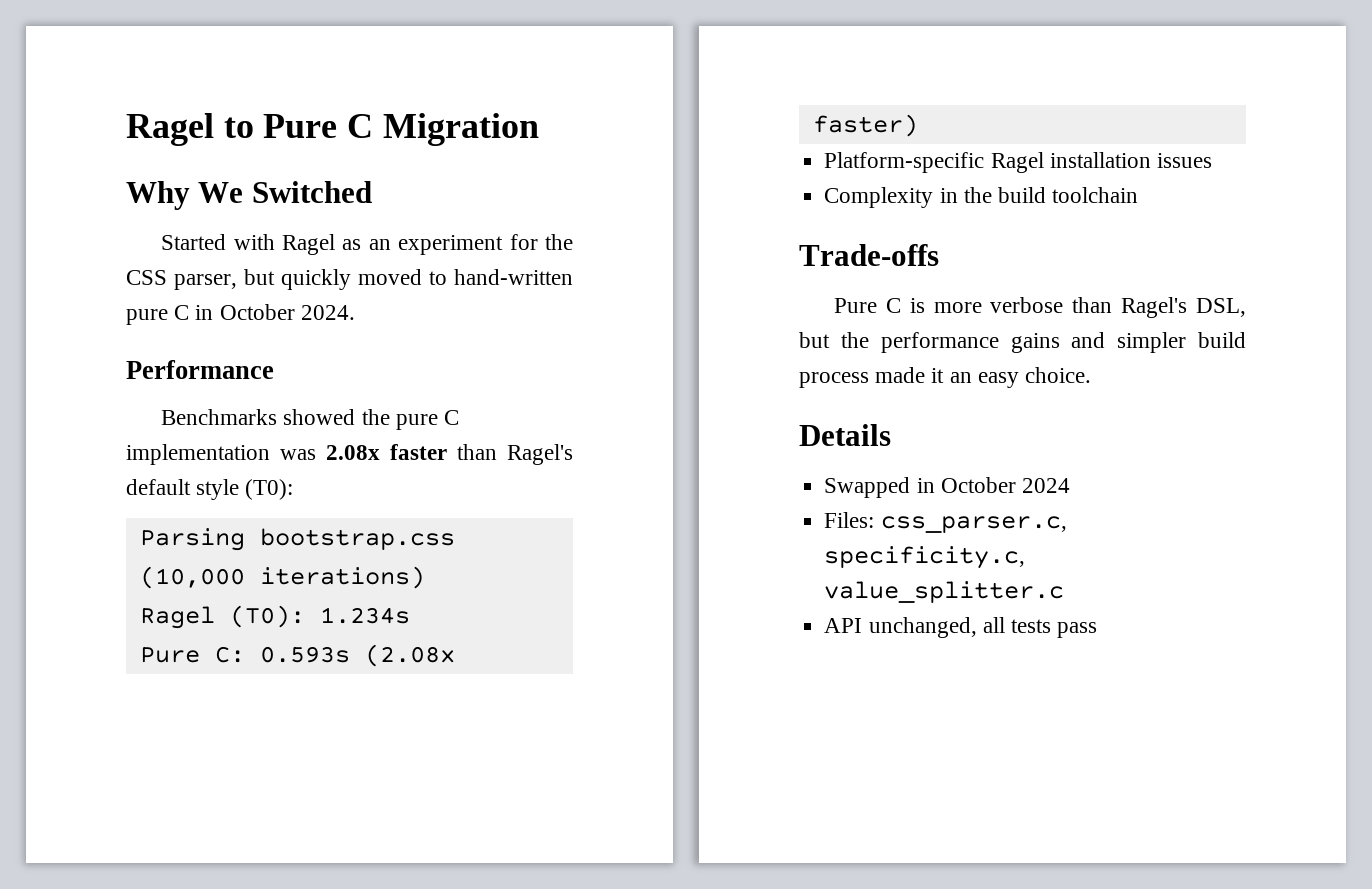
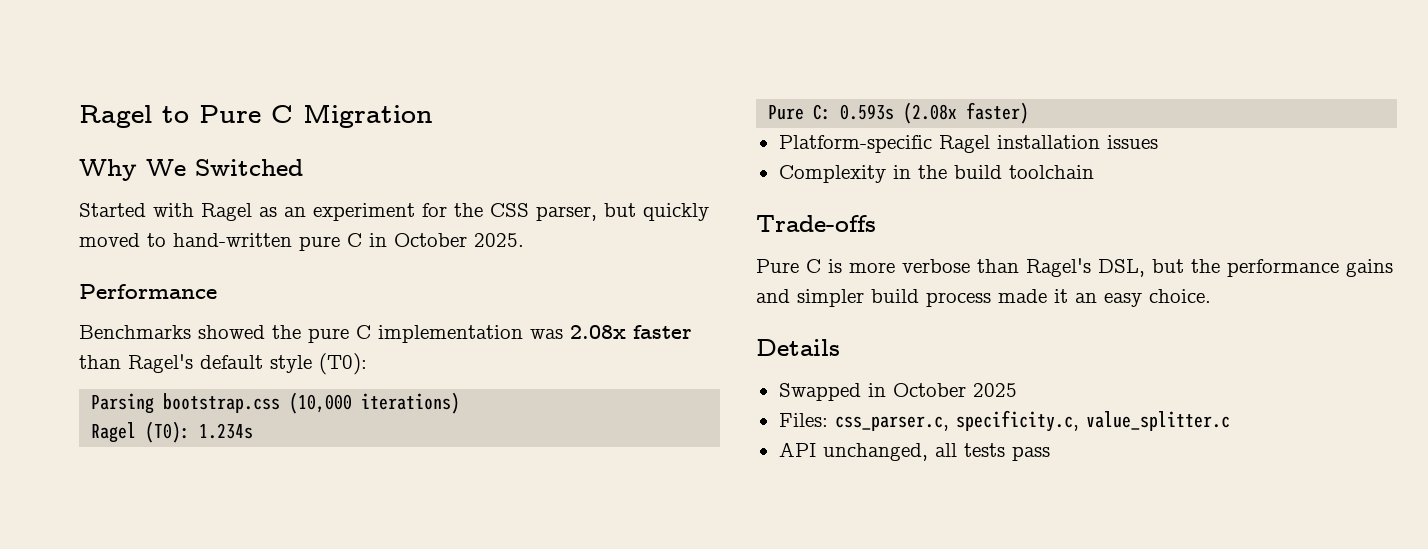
- Started with Ragel as an experiment for the CSS parser, but quickly moved to hand-written pure C in October 2024.
+ Started with Ragel as an experiment for the CSS parser, but quickly moved to hand-written pure C in October 2025.
- Swapped in October 2024
+ Swapped in October 2025

